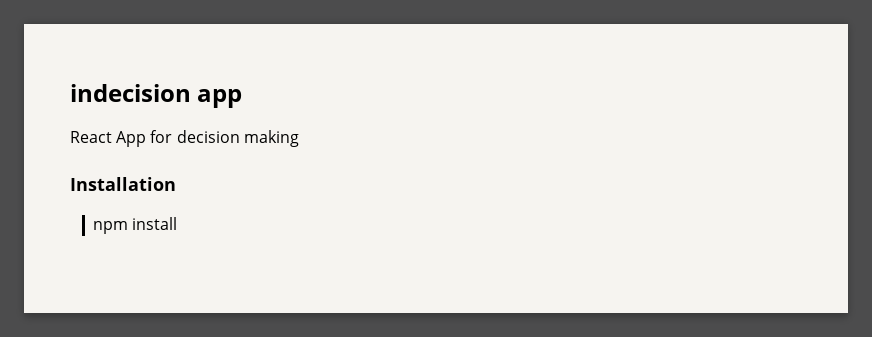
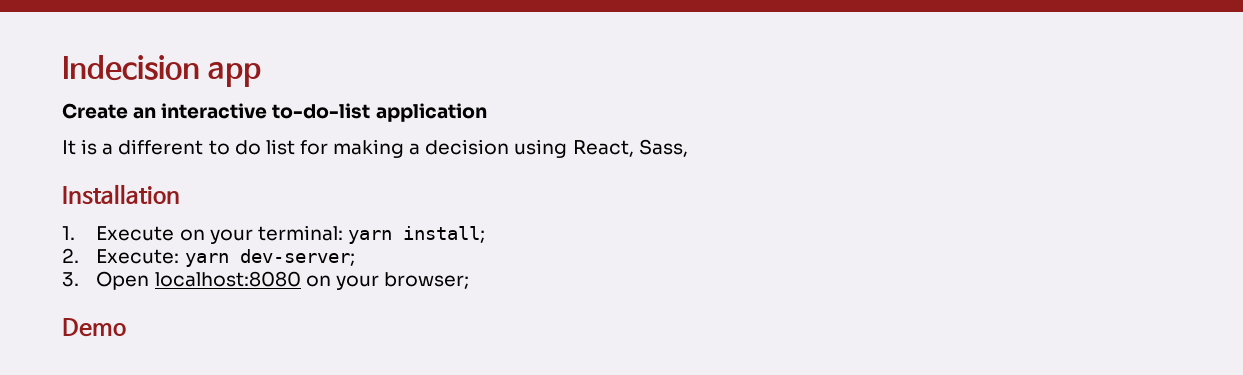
- indecision app
+ Indecision app
- React App for decision making
+ Create an interactive to-do-list application
+ It is a different to do list for making a decision using React, Sass,
  Installation
- npm install
+ 1. Execute on your terminal: yarn install;
+ 2. Execute: yarn dev-server;
+ 3. Open localhost:8080 on your browser;
+ Demo

